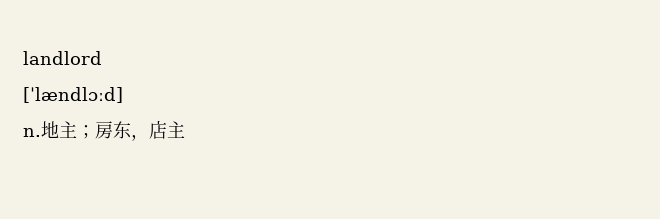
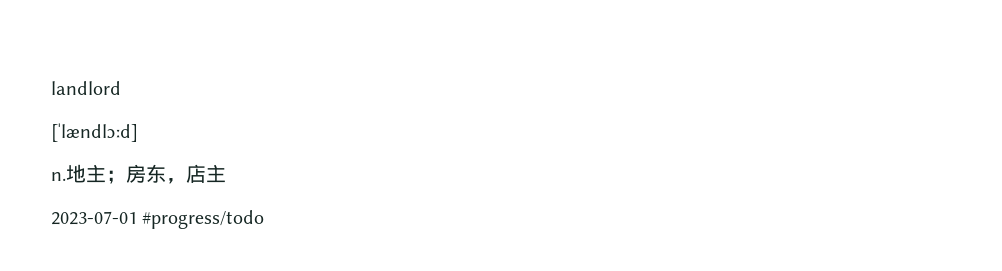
+ 2023-07-01 #progress/todo

